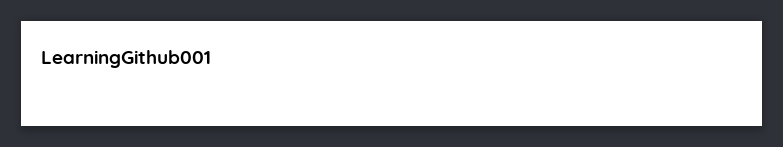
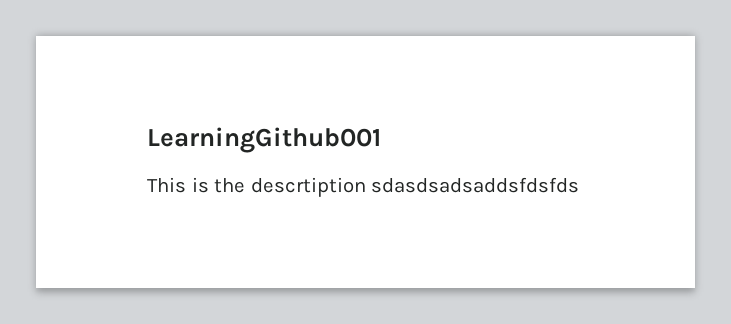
+ This is the descrtiption sdasdsadsaddsfdsfds

